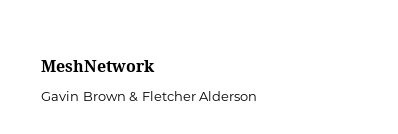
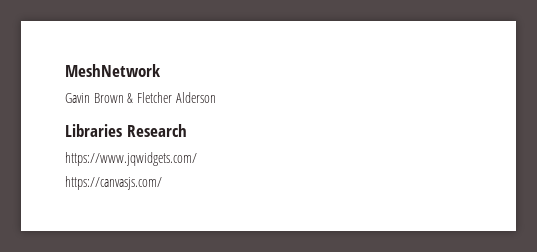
+ Libraries Research
+ https://www.jqwidgets.com/
+ https://canvasjs.com/

